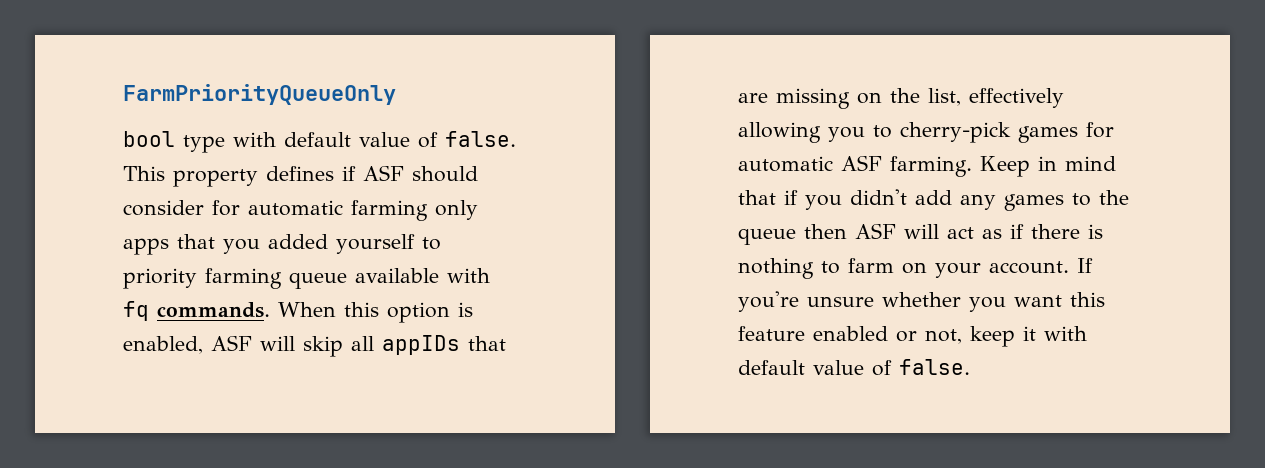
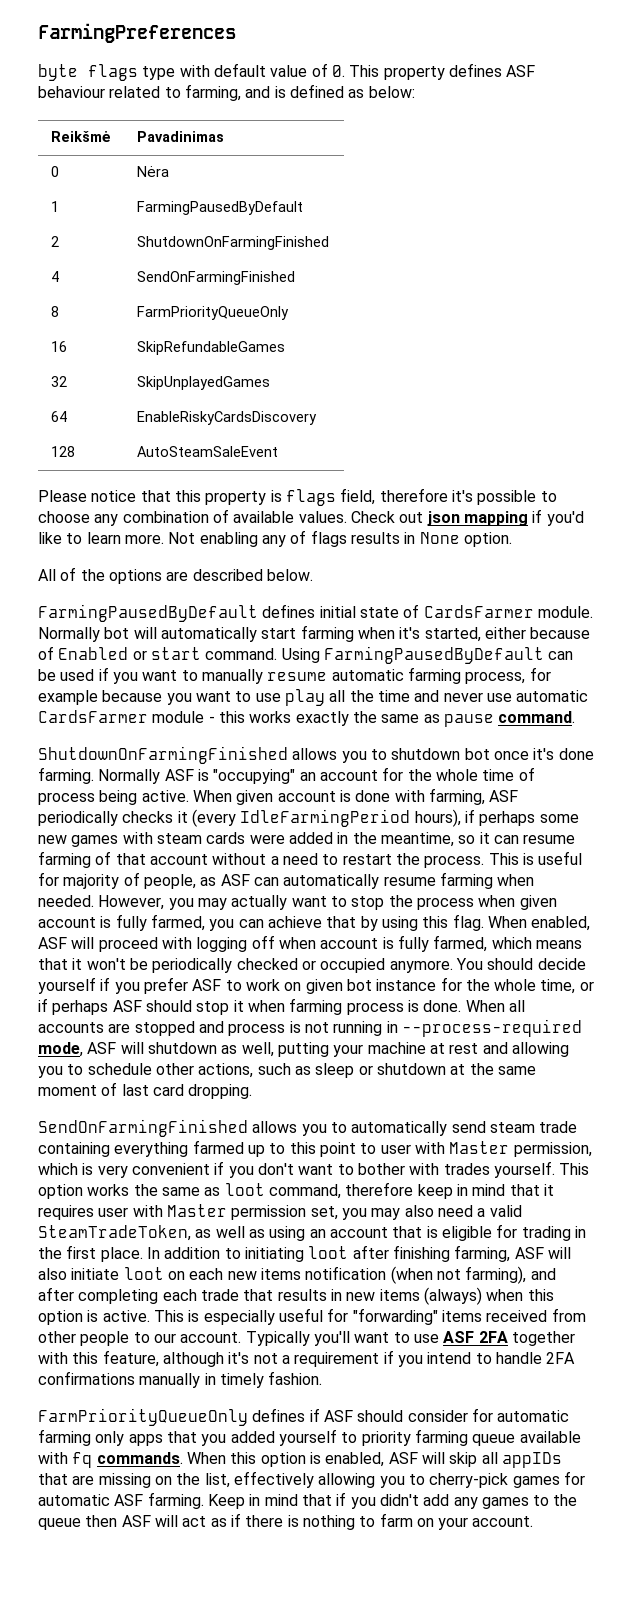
- FarmPriorityQueueOnly
- bool type with default value of false. This property defines if ASF should consider for automatic farming only apps that you added yourself to priority farming queue available with fq commands.
+ FarmingPreferences
+ byte flags type with default value of 0. This property defines ASF behaviour related to farming, and is defined as below:
+ Reikšmė | Pavadinimas
+ 0 | Nėra
+ 1 | FarmingPausedByDefault
+ 2 | ShutdownOnFarmingFinished
+ 4 | SendOnFarmingFinished
+ 8 | FarmPriorityQueueOnly
+ 16 | SkipRefundableGames
+ 32 | SkipUnplayedGames
+ 64 | EnableRiskyCardsDiscovery
+ 128 | AutoSteamSaleEvent
+ Please notice that this property is flags field, therefore it's possible to choose any combination of available values. Check out json mapping if you'd like to learn more. Not enabling any of flags results in None option.
+ All of the options are described below.
+ FarmingPausedByDefault defines initial state of CardsFarmer module. Normally bot will automatically start farming when it's started, either because of Enabled or start command. Using FarmingPausedByDefault can be used if you want to manually resume automatic farming process, for example because you want to use play all the time and never use automatic CardsFarmer module - this works exactly the same as pause command.
+ ShutdownOnFarmingFinished allows you to shutdown bot once it's done farming. Normally ASF is "occupying" an account for the whole time of process being active. When given account is done with farming, ASF periodically checks it (every IdleFarmingPeriod hours), if perhaps some new games with steam cards were added in the meantime, so it can resume farming of that account without a need to restart the process. This is useful for majority of people, as ASF can automatically resume farming when needed. However, you may actually want to stop the process when given account is fully farmed, you can achieve that by using this flag. When enabled, ASF will proceed with logging off when account is fully farmed, which means that it won't be periodically checked or occupied anymore. You should decide yourself if you prefer ASF to work on given bot instance for the whole time, or if perhaps ASF should stop it when farming process is done. When all accounts are stopped and process is not running in --process-required mode, ASF will shutdown as well, putting your machine at rest and allowing you to schedule other actions, such as sleep or shutdown at the same moment of last card dropping.
+ SendOnFarmingFinished allows you to automatically send steam trade containing everything farmed up to this point to user with Master permission, which is very convenient if you don't want to bother with trades yourself. This option works the same as loot command, therefore keep in mind that it requires user with Master permission set, you may also need a valid SteamTradeToken, as well as using an account that is eligible for trading in the first place. In addition to initiating loot after finishing farming, ASF will also initiate loot on each new items notification (when not farming), and after completing each trade that results in new items (always) when this option is active. This is especially useful for "forwarding" items received from other people to our account. Typically you'll want to use ASF 2FA together with this feature, although it's not a requirement if you intend to handle 2FA confirmations manually in timely fashion.
+ FarmPriorityQueueOnly defines if ASF should consider for automatic farming only apps that you added yourself to priority farming queue available with fq commands.
- If you're unsure whether you want this feature enabled or not, keep it with default value of false.

